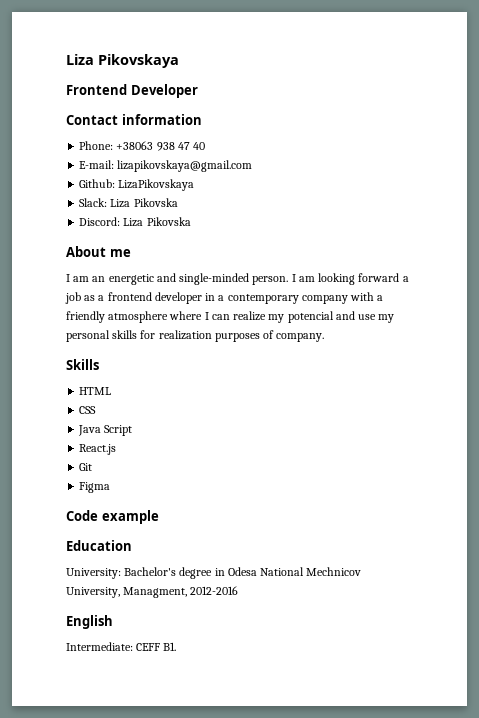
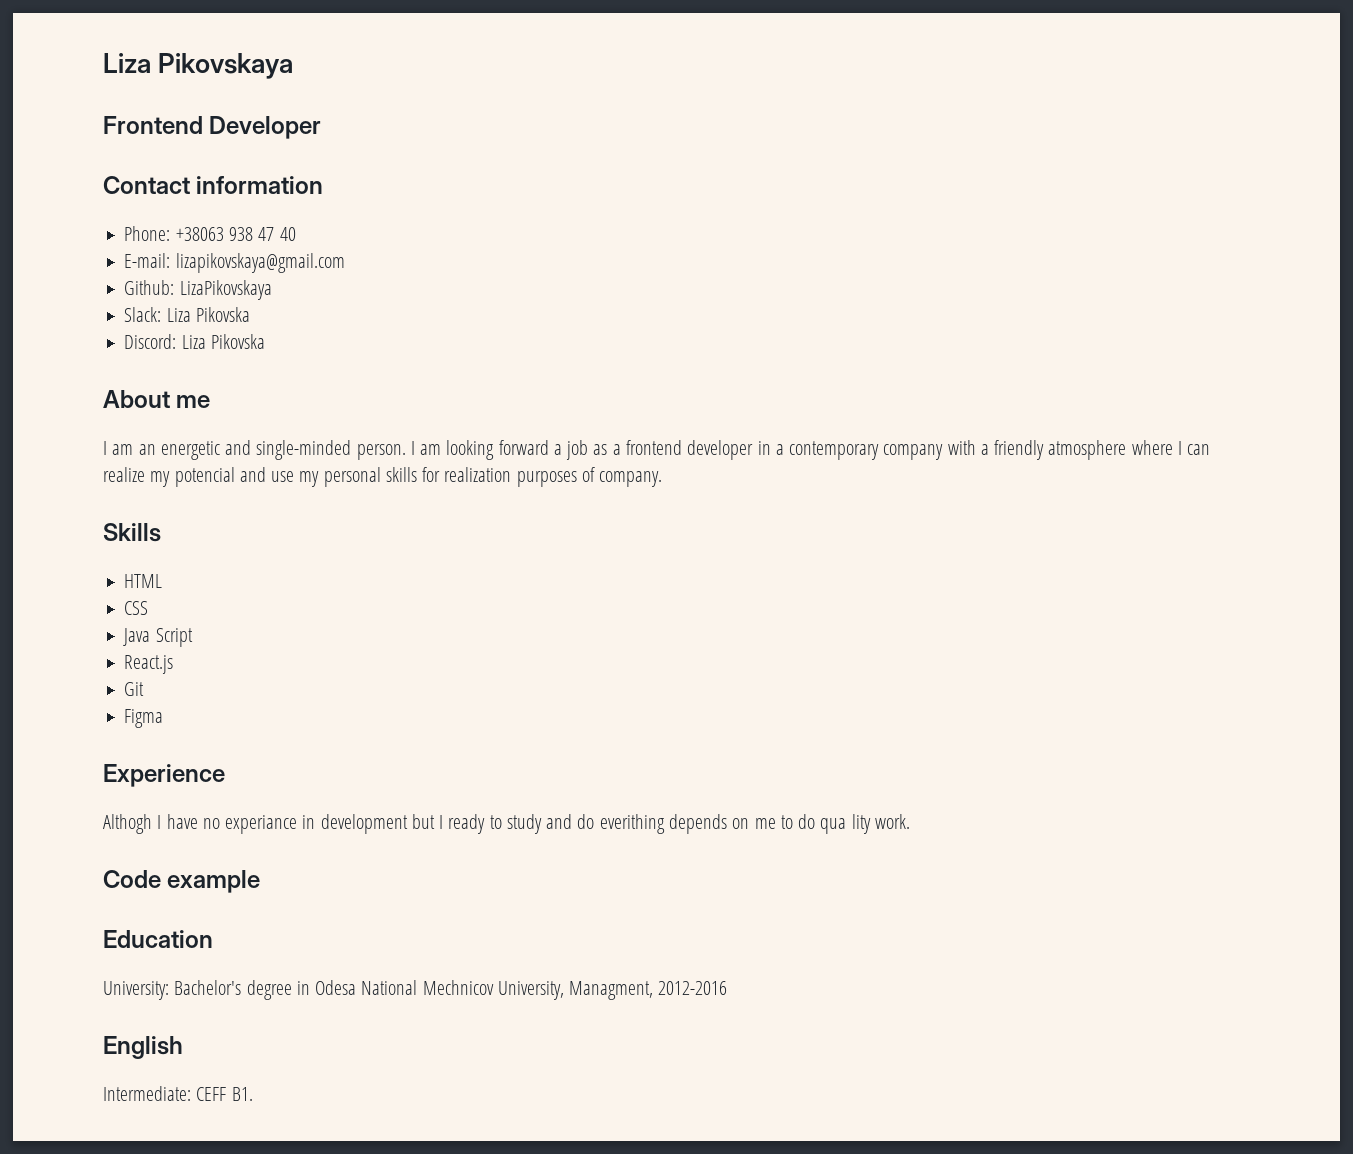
+ Experience
+ Althogh I have no experiance in development but I ready to study and do everithing depends on me to do qua lity work.

